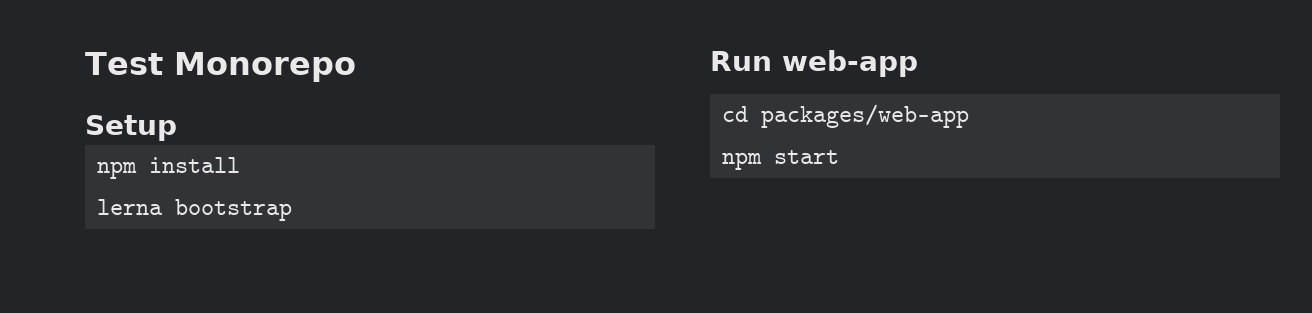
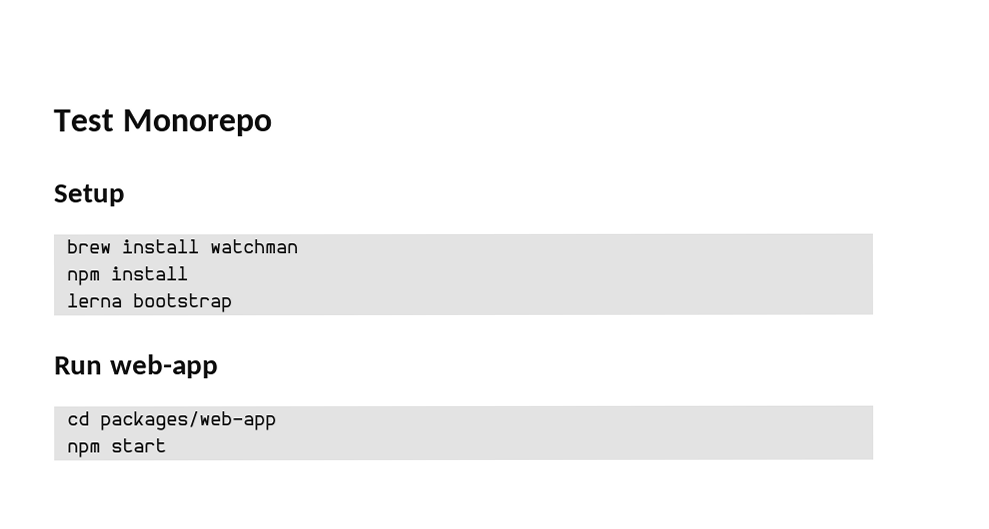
+ brew install watchman

